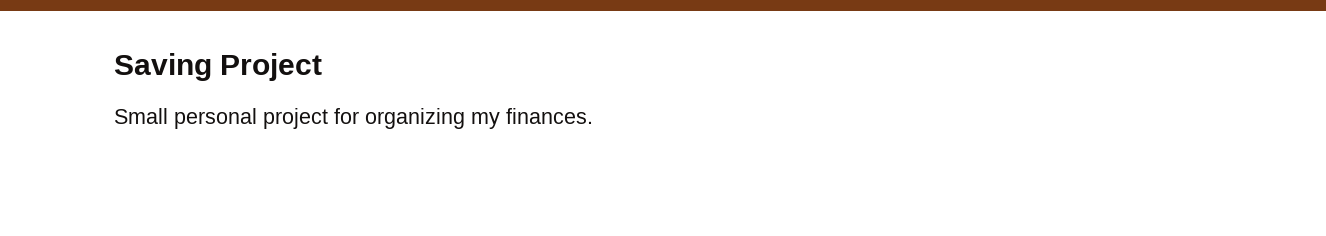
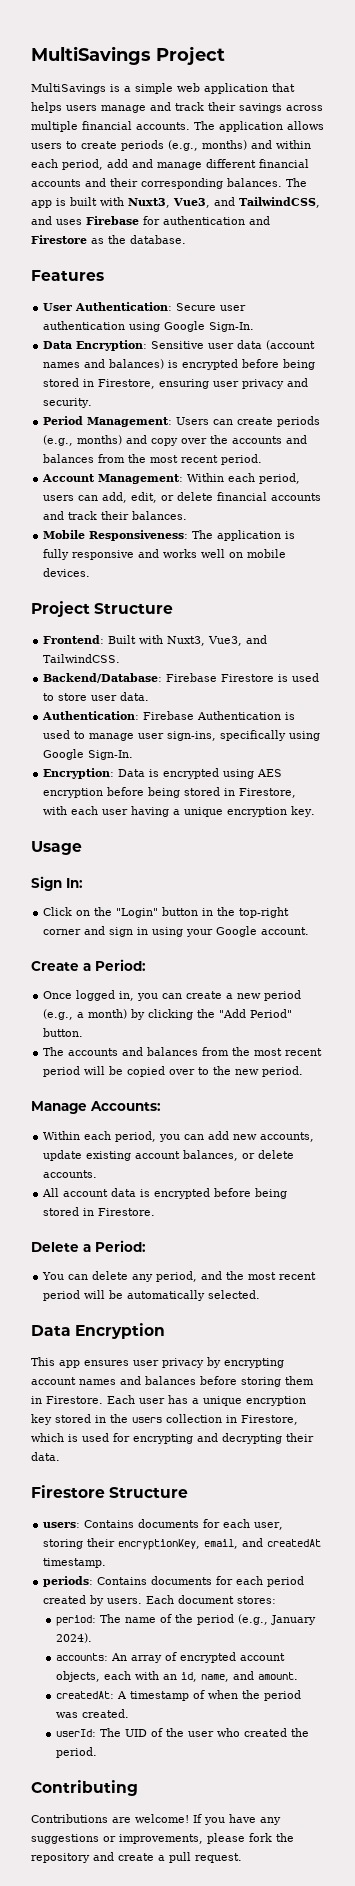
- Saving Project
+ MultiSavings Project
- Small personal project for organizing my finances.
+ MultiSavings is a simple web application that helps users manage and track their savings across multiple financial accounts. The application allows users to create periods (e.g., months) and within each period, add and manage different financial accounts and their corresponding balances. The app is built with Nuxt3, Vue3, and TailwindCSS, and uses Firebase for authentication and Firestore as the database.
+ Features
+ User Authentication: Secure user authentication using Google Sign-In.
+ Data Encryption: Sensitive user data (account names and balances) is encrypted before being stored in Firestore, ensuring user privacy and security.
+ Period Management: Users can create periods (e.g., months) and copy over the accounts and balances from the most recent period.
+ Account Management: Within each period, users can add, edit, or delete financial accounts and track their balances.
+ Mobile Responsiveness: The application is fully responsive and works well on mobile devices.
+ Project Structure
+ Frontend: Built with Nuxt3, Vue3, and TailwindCSS.
+ Backend/Database: Firebase Firestore is used to store user data.
+ Authentication: Firebase Authentication is used to manage user sign-ins, specifically using Google Sign-In.
+ Encryption: Data is encrypted using AES encryption before being stored in Firestore, with each user having a unique encryption key.
+ Usage
+ Sign In:
+ Click on the "Login" button in the top-right corner and sign in using your Google account.
+ Create a Period:
+ Once logged in, you can create a new period (e.g., a month) by clicking the "Add Period" button.
+ The accounts and balances from the most recent period will be copied over to the new period.
+ Manage Accounts:
+ Within each period, you can add new accounts, update existing account balances, or delete accounts.
+ All account data is encrypted before being stored in Firestore.
+ Delete a Period:
+ You can delete any period, and the most recent period will be automatically selected.
+ Data Encryption
+ This app ensures user privacy by encrypting account names and balances before storing them in Firestore. Each user has a unique encryption key stored in the users collection in Firestore, which is used for encrypting and decrypting their data.
+ Firestore Structure
+ users: Contains documents for each user, storing their encryptionKey, email, and createdAt timestamp.
+ periods: Contains documents for each period created by users. Each document stores:
+ period: The name of the period (e.g., January 2024).
+ accounts: An array of encrypted account objects, each with an id, name, and amount.
+ createdAt: A timestamp of when the period was created.
+ userId: The UID of the user who created the period.
+ Contributing
+ Contributions are welcome! If you have any suggestions or improvements, please fork the repository and create a pull request.

